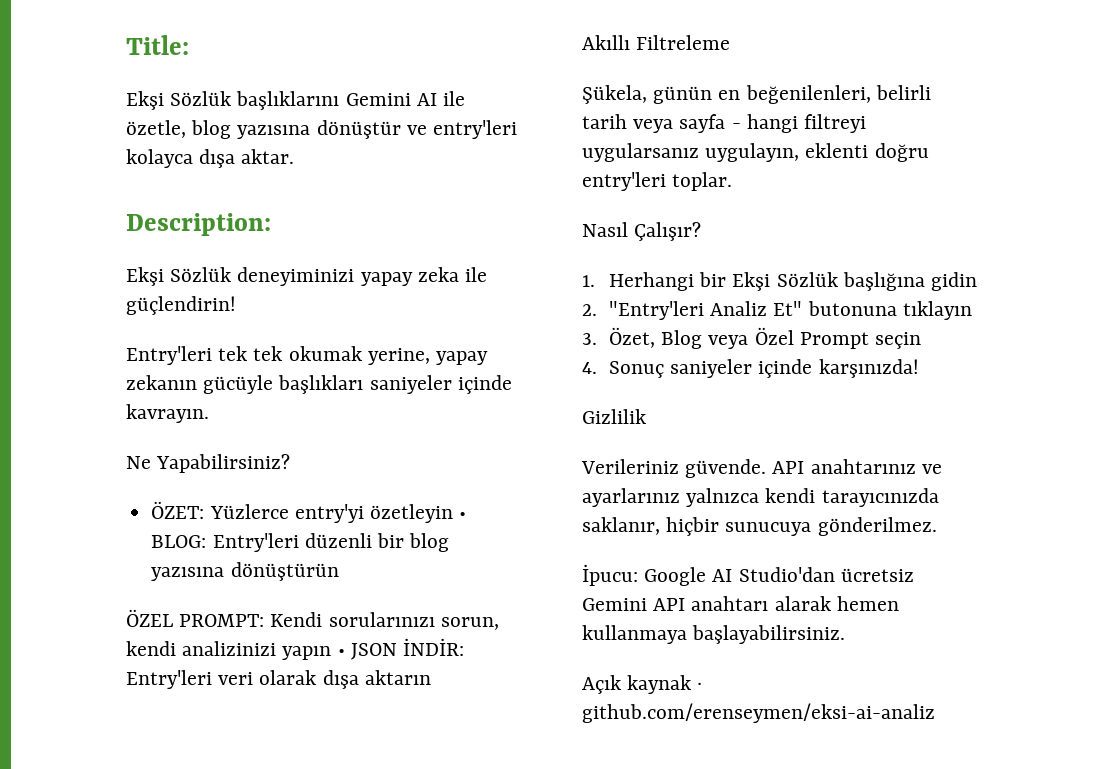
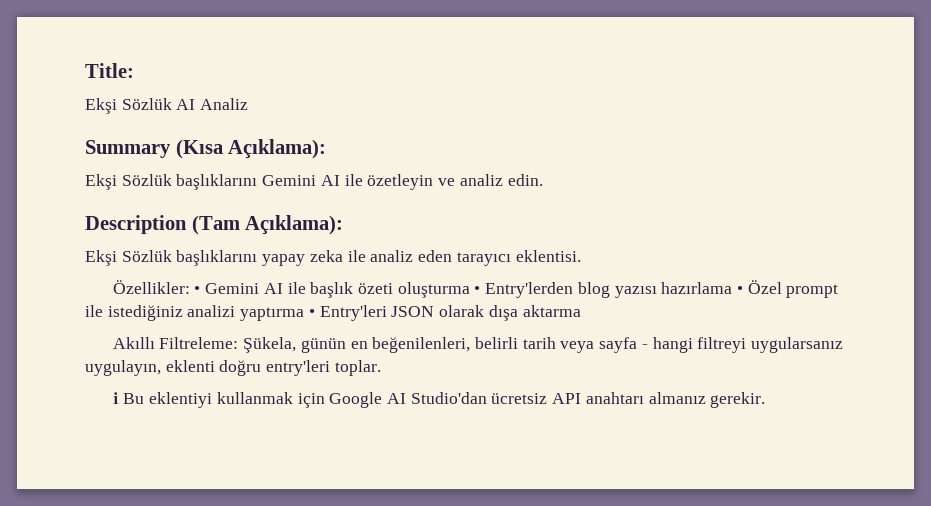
+ Ekşi Sözlük AI Analiz
+ Summary (Kısa Açıklama):
- Ekşi Sözlük başlıklarını Gemini AI ile özetle, blog yazısına dönüştür ve entry'leri kolayca dışa aktar.
- Description:
- Ekşi Sözlük deneyiminizi yapay zeka ile güçlendirin!
- Entry'leri tek tek okumak yerine, yapay zekanın gücüyle başlıkları saniyeler içinde kavrayın.
- Ne Yapabilirsiniz?
- ÖZET: Yüzlerce entry'yi özetleyin • BLOG: Entry'leri düzenli bir blog yazısına dönüştürün
- ÖZEL PROMPT: Kendi sorularınızı sorun, kendi analizinizi yapın • JSON İNDİR: Entry'leri veri olarak dışa aktarın
+ Ekşi Sözlük başlıklarını Gemini AI ile özetleyin ve analiz edin.
+ Description (Tam Açıklama):
+ Ekşi Sözlük başlıklarını yapay zeka ile analiz eden tarayıcı eklentisi.
+ Özellikler: • Gemini AI ile başlık özeti oluşturma • Entry'lerden blog yazısı hazırlama • Özel prompt ile istediğiniz analizi yaptırma • Entry'leri JSON olarak dışa aktarma
- Akıllı Filtreleme
- Şükela, günün en beğenilenleri, belirli tarih veya sayfa - hangi filtreyi uygularsanız uygulayın, eklenti doğru entry'leri toplar.
+ Akıllı Filtreleme: Şükela, günün en beğenilenleri, belirli tarih veya sayfa - hangi filtreyi uygularsanız uygulayın, eklenti doğru entry'leri toplar.
- Nasıl Çalışır?
- 1. Herhangi bir Ekşi Sözlük başlığına gidin
- 2. "Entry'leri Analiz Et" butonuna tıklayın
- 3. Özet, Blog veya Özel Prompt seçin
- 4. Sonuç saniyeler içinde karşınızda!
- Gizlilik
- Verileriniz güvende. API anahtarınız ve ayarlarınız yalnızca kendi tarayıcınızda saklanır, hiçbir sunucuya gönderilmez.
- İpucu: Google AI Studio'dan ücretsiz Gemini API anahtarı alarak hemen kullanmaya başlayabilirsiniz.
- Açık kaynak · github.com/erenseymen/eksi-ai-analiz
+ ℹ Bu eklentiyi kullanmak için Google AI Studio'dan ücretsiz API anahtarı almanız gerekir.

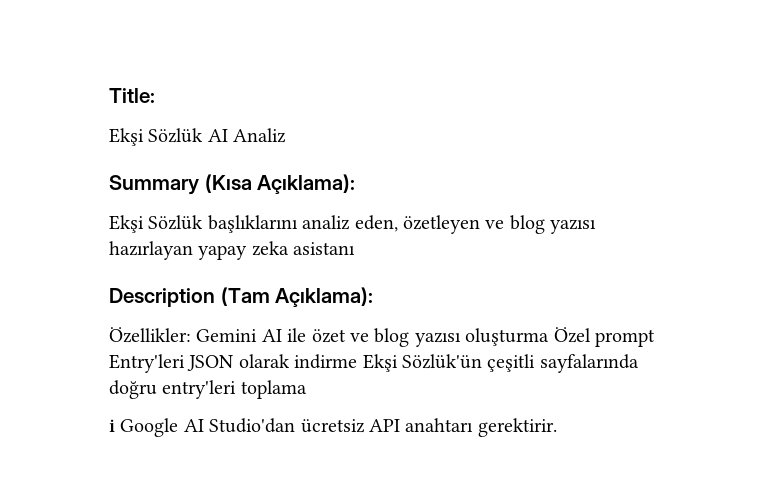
- Ekşi Sözlük başlıklarını Gemini AI ile özetleyin ve analiz edin.
+ Ekşi Sözlük başlıklarını analiz eden, özetleyen ve blog yazısı hazırlayan yapay zeka asistanı
  Description (Tam Açıklama):
- Ekşi Sözlük başlıklarını yapay zeka ile analiz eden tarayıcı eklentisi.
- Özellikler: • Gemini AI ile başlık özeti oluşturma • Entry'lerden blog yazısı hazırlama • Özel prompt ile istediğiniz analizi yaptırma • Entry'leri JSON olarak dışa aktarma
- Akıllı Filtreleme: Şükela, günün en beğenilenleri, belirli tarih veya sayfa - hangi filtreyi uygularsanız uygulayın, eklenti doğru entry'leri toplar.
+ Özellikler: Gemini AI ile özet ve blog yazısı oluşturma Özel prompt Entry'leri JSON olarak indirme Ekşi Sözlük'ün çeşitli sayfalarında doğru entry'leri toplama
- ℹ Bu eklentiyi kullanmak için Google AI Studio'dan ücretsiz API anahtarı almanız gerekir.
+ ℹ Google AI Studio'dan ücretsiz API anahtarı gerektirir.

